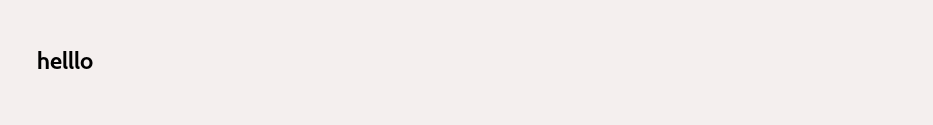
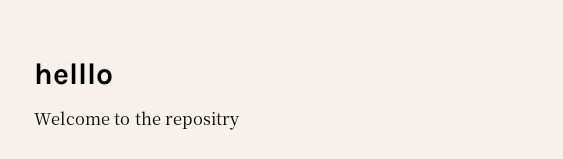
+ Welcome to the repositry

